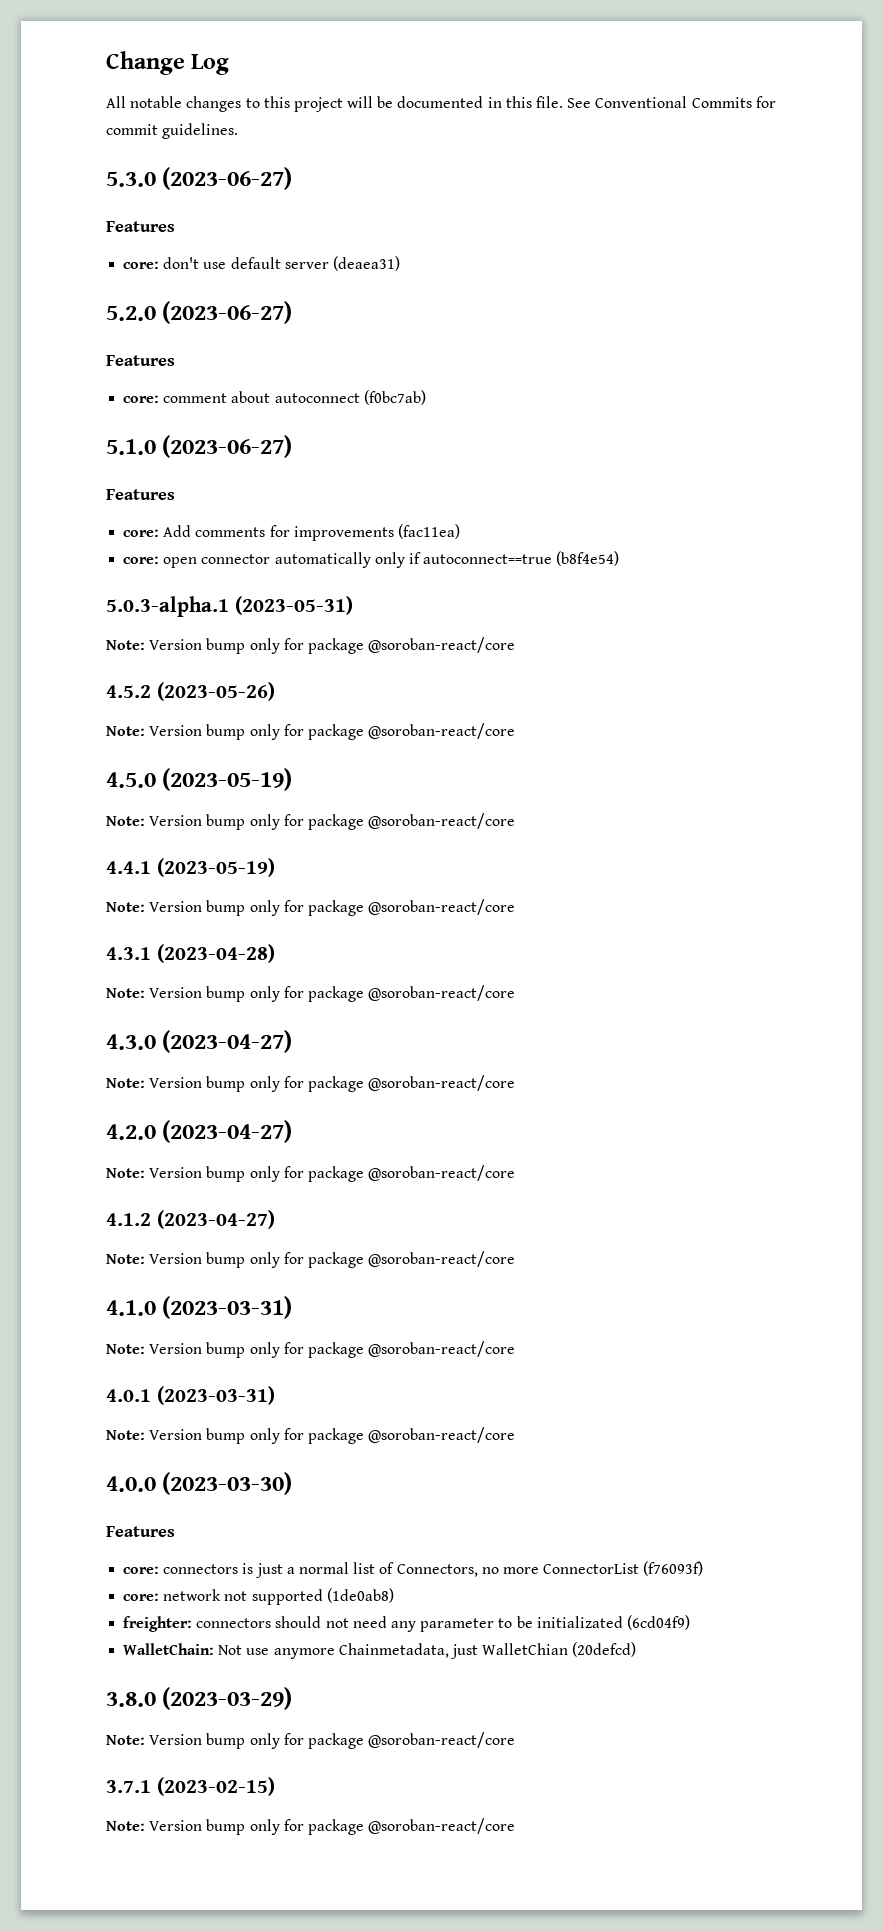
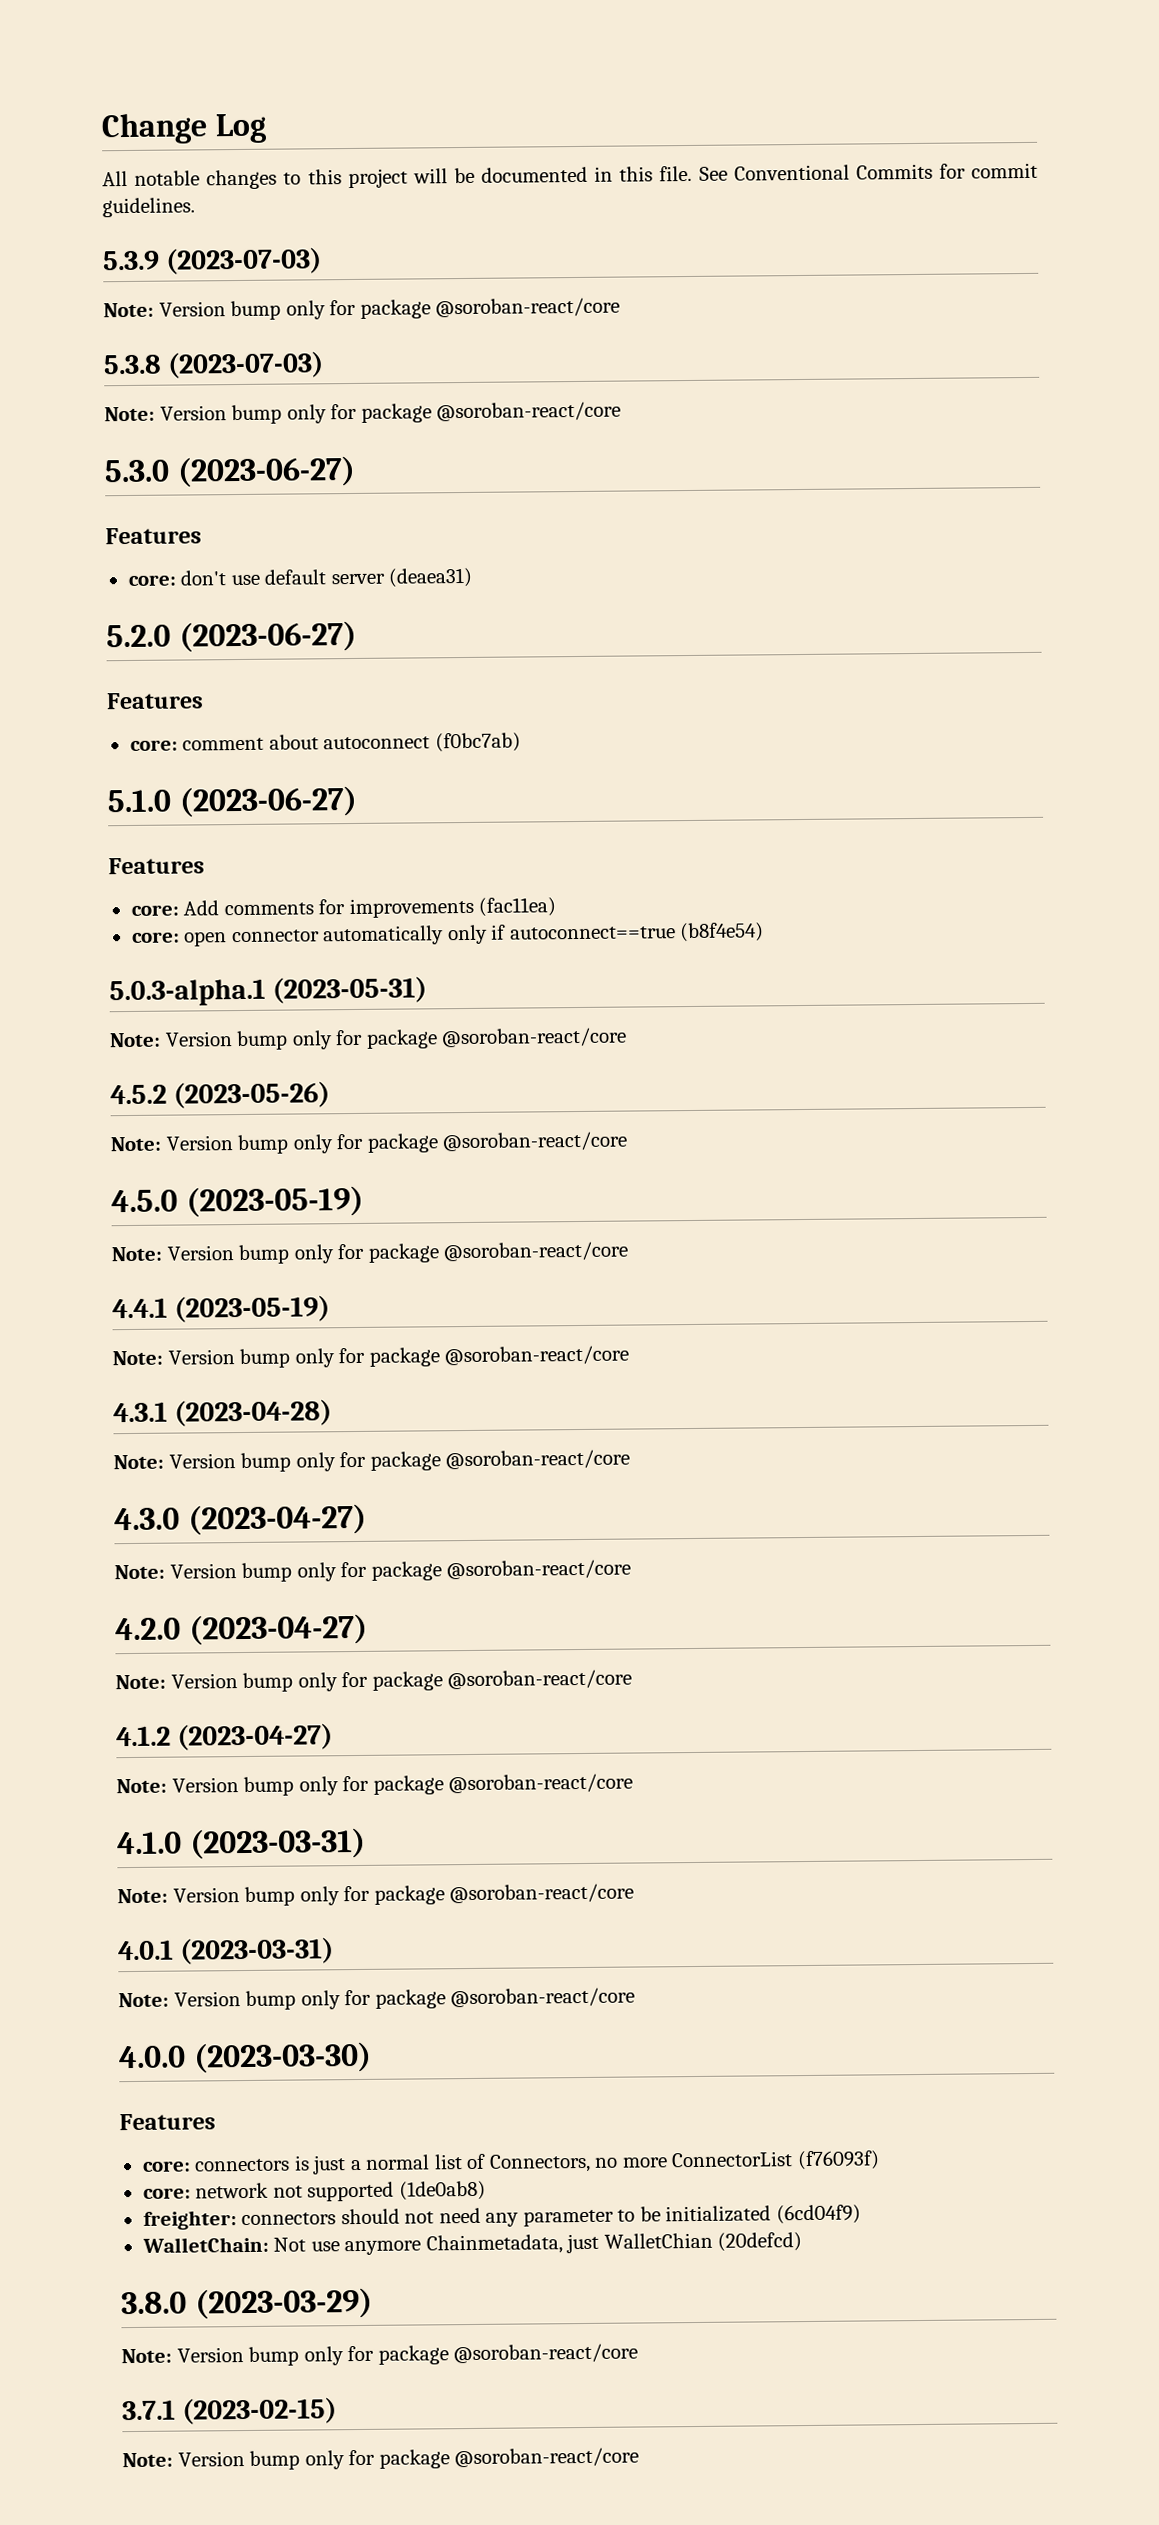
+ 5.3.9 (2023-07-03)
+ Note: Version bump only for package @soroban-react/core
+ 5.3.8 (2023-07-03)
+ Note: Version bump only for package @soroban-react/core

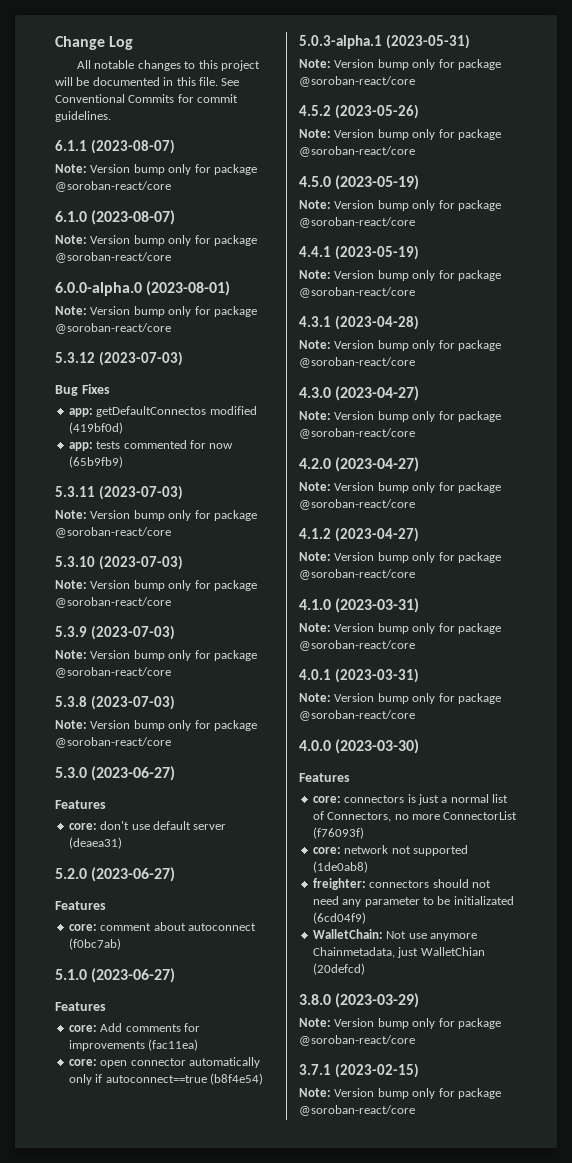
+ 6.1.1 (2023-08-07)
+ Note: Version bump only for package @soroban-react/core
+ 6.1.0 (2023-08-07)
+ Note: Version bump only for package @soroban-react/core
+ 6.0.0-alpha.0 (2023-08-01)
+ Note: Version bump only for package @soroban-react/core
+ 5.3.12 (2023-07-03)
+ Bug Fixes
+ app: getDefaultConnectos modified (419bf0d)
+ app: tests commented for now (65b9fb9)
+ 5.3.11 (2023-07-03)
+ Note: Version bump only for package @soroban-react/core
+ 5.3.10 (2023-07-03)
+ Note: Version bump only for package @soroban-react/core

